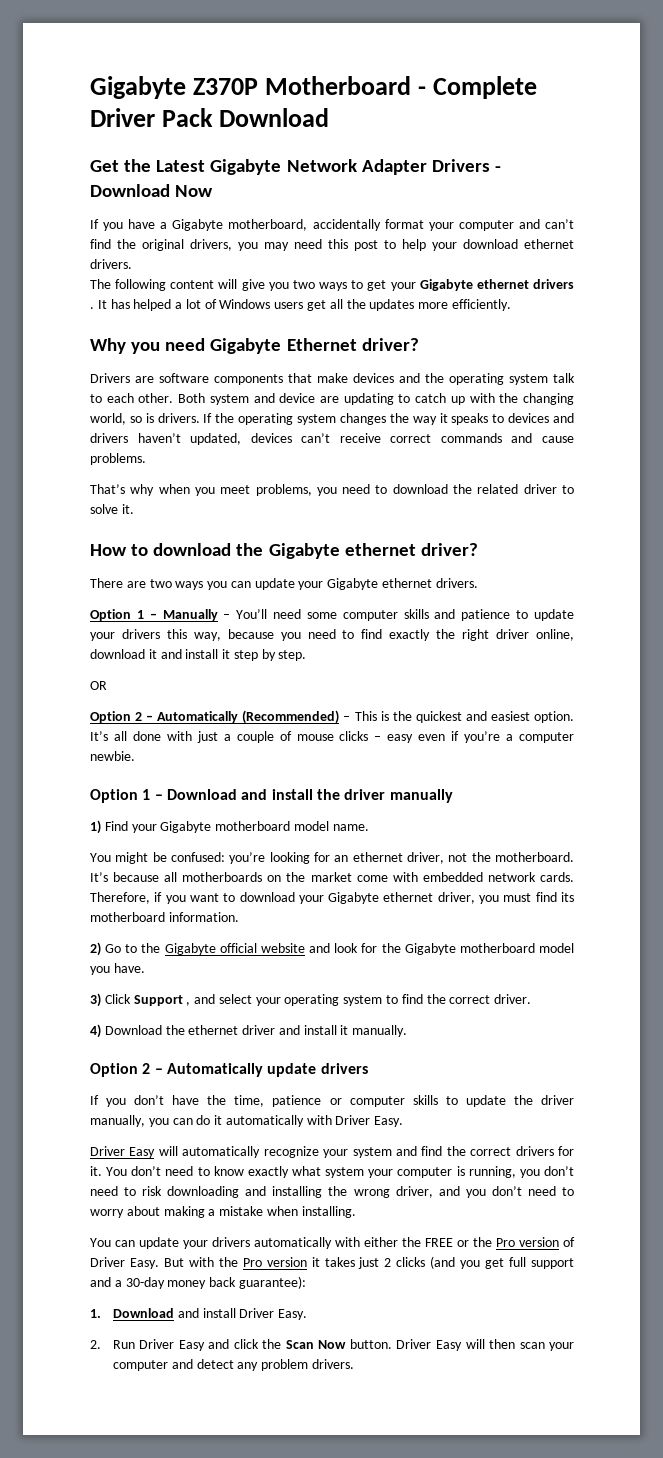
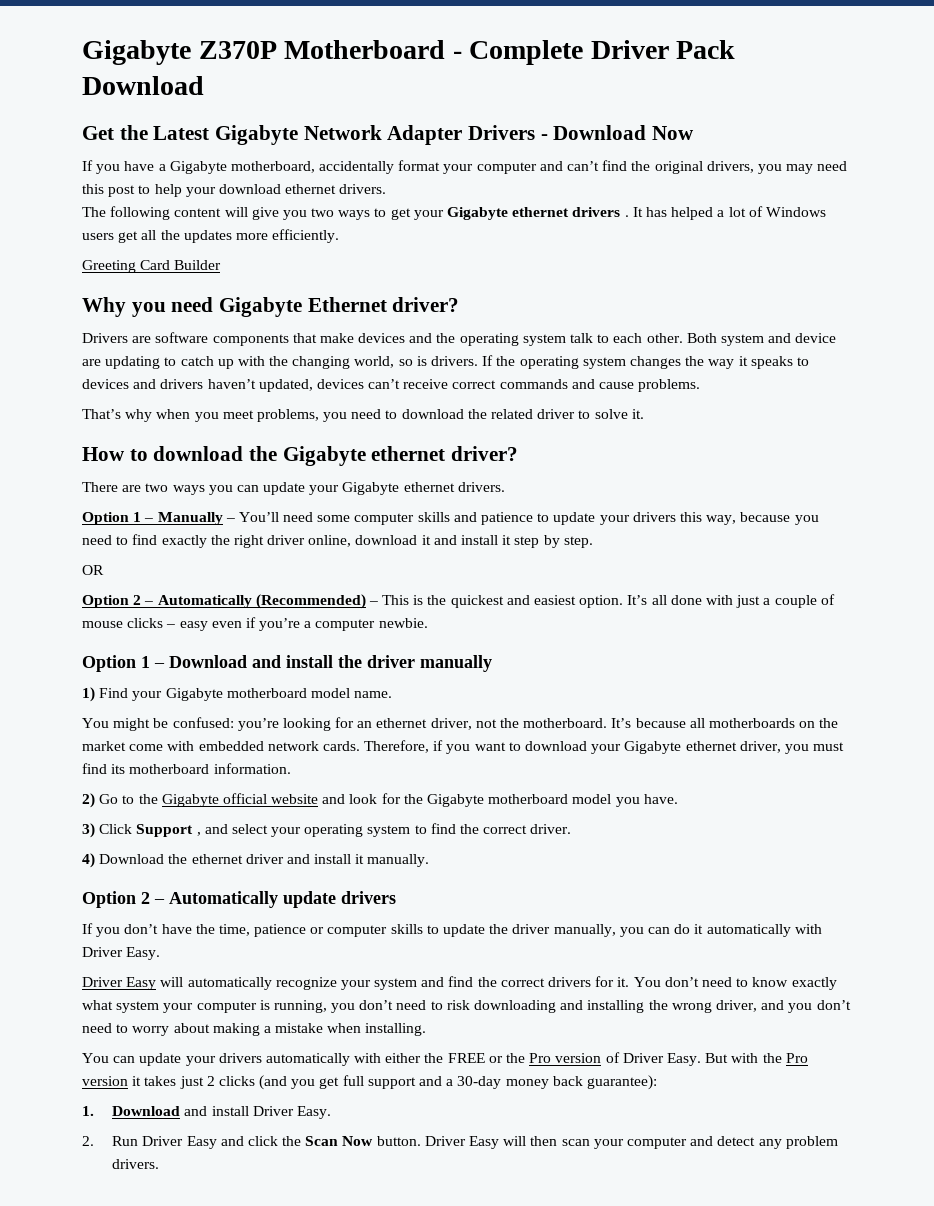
+ Greeting Card Builder

